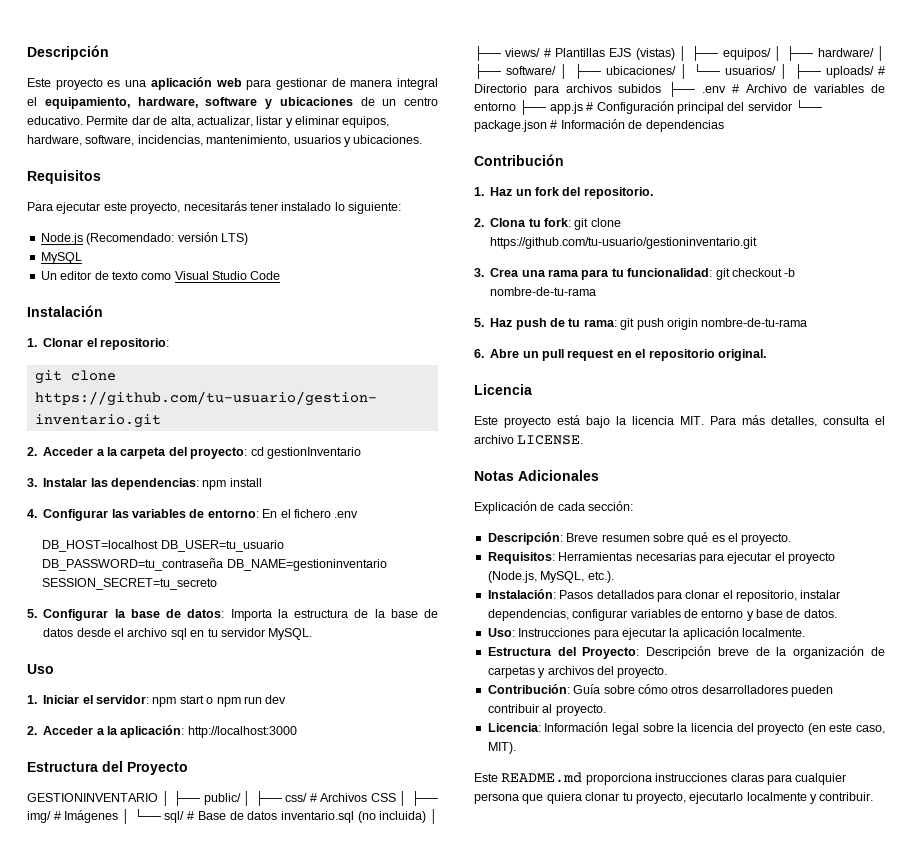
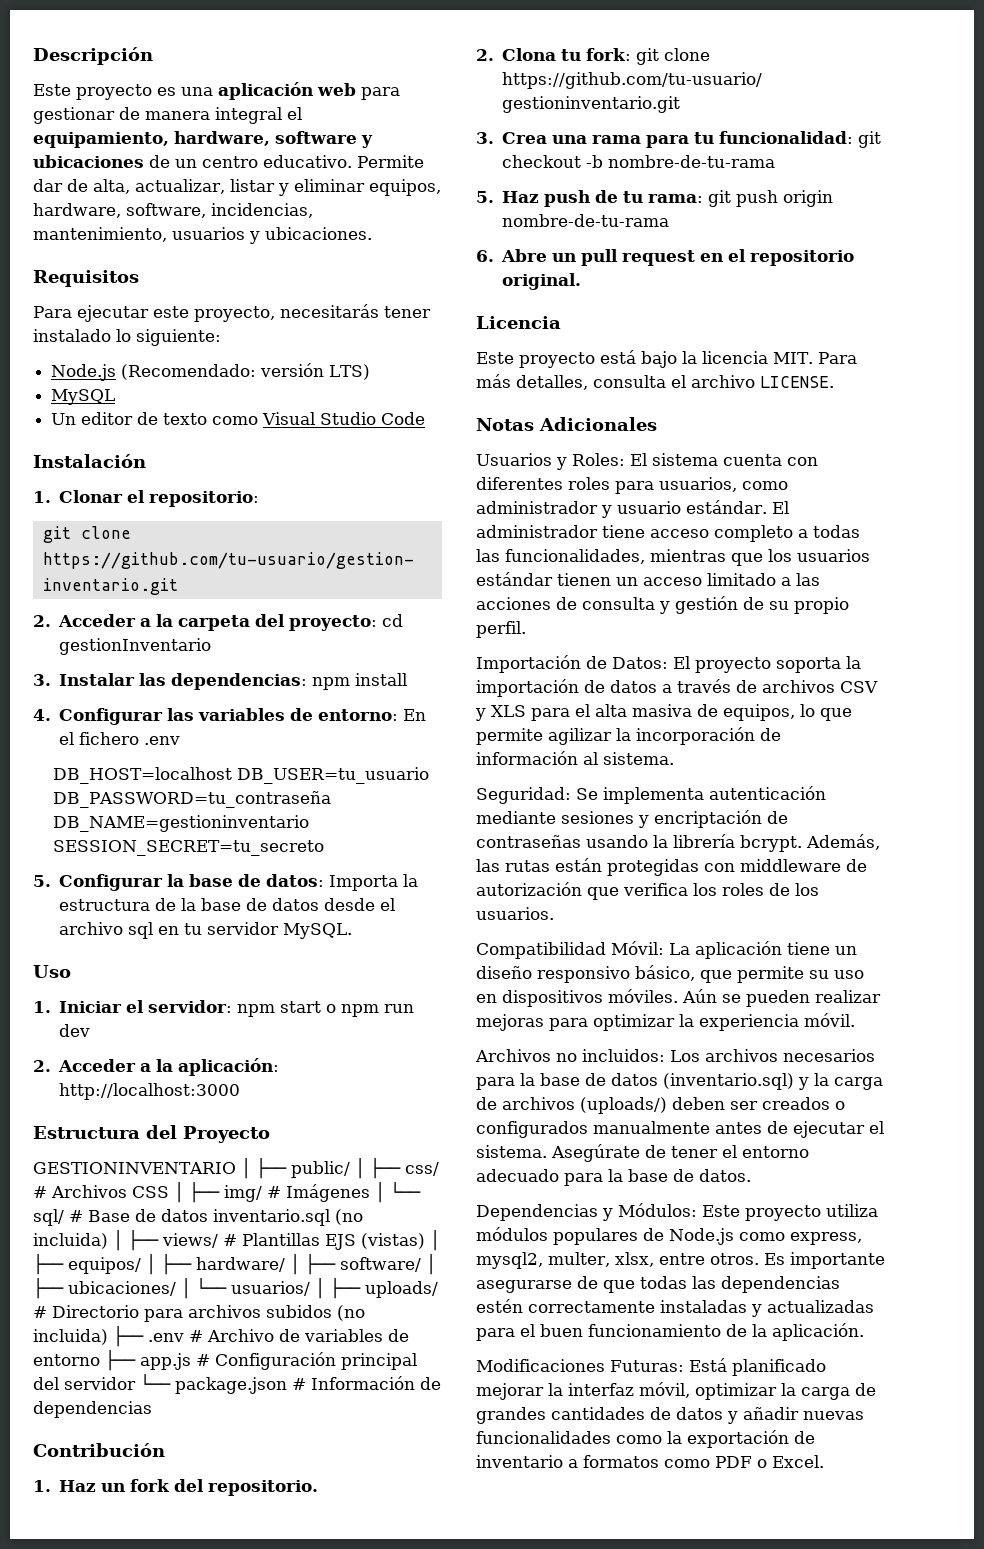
- GESTIONINVENTARIO │ ├── public/ │ ├── css/ # Archivos CSS │ ├── img/ # Imágenes │ └── sql/ # Base de datos inventario.sql (no incluida) │ ├── views/ # Plantillas EJS (vistas) │ ├── equipos/ │ ├── hardware/ │ ├── software/ │ ├── ubicaciones/ │ └── usuarios/ │ ├── uploads/ # Directorio para archivos subidos ├── .env # Archivo de variables de entorno ├── app.js # Configuración principal del servidor └── package.json # Información de dependencias
+ GESTIONINVENTARIO │ ├── public/ │ ├── css/ # Archivos CSS │ ├── img/ # Imágenes │ └── sql/ # Base de datos inventario.sql (no incluida) │ ├── views/ # Plantillas EJS (vistas) │ ├── equipos/ │ ├── hardware/ │ ├── software/ │ ├── ubicaciones/ │ └── usuarios/ │ ├── uploads/ # Directorio para archivos subidos (no incluida) ├── .env # Archivo de variables de entorno ├── app.js # Configuración principal del servidor └── package.json # Información de dependencias
- Explicación de cada sección:
- Descripción: Breve resumen sobre qué es el proyecto.
- Requisitos: Herramientas necesarias para ejecutar el proyecto (Node.js, MySQL, etc.).
- Instalación: Pasos detallados para clonar el repositorio, instalar dependencias, configurar variables de entorno y base de datos.
- Uso: Instrucciones para ejecutar la aplicación localmente.
- Estructura del Proyecto: Descripción breve de la organización de carpetas y archivos del proyecto.
- Contribución: Guía sobre cómo otros desarrolladores pueden contribuir al proyecto.
- Licencia: Información legal sobre la licencia del proyecto (en este caso, MIT).
- Este README.md proporciona instrucciones claras para cualquier persona que quiera clonar tu proyecto, ejecutarlo localmente y contribuir.
+ Usuarios y Roles: El sistema cuenta con diferentes roles para usuarios, como administrador y usuario estándar. El administrador tiene acceso completo a todas las funcionalidades, mientras que los usuarios estándar tienen un acceso limitado a las acciones de consulta y gestión de su propio perfil.
+ Importación de Datos: El proyecto soporta la importación de datos a través de archivos CSV y XLS para el alta masiva de equipos, lo que permite agilizar la incorporación de información al sistema.
+ Seguridad: Se implementa autenticación mediante sesiones y encriptación de contraseñas usando la librería bcrypt. Además, las rutas están protegidas con middleware de autorización que verifica los roles de los usuarios.
+ Compatibilidad Móvil: La aplicación tiene un diseño responsivo básico, que permite su uso en dispositivos móviles. Aún se pueden realizar mejoras para optimizar la experiencia móvil.
+ Archivos no incluidos: Los archivos necesarios para la base de datos (inventario.sql) y la carga de archivos (uploads/) deben ser creados o configurados manualmente antes de ejecutar el sistema. Asegúrate de tener el entorno adecuado para la base de datos.
+ Dependencias y Módulos: Este proyecto utiliza módulos populares de Node.js como express, mysql2, multer, xlsx, entre otros. Es importante asegurarse de que todas las dependencias estén correctamente instaladas y actualizadas para el buen funcionamiento de la aplicación.
+ Modificaciones Futuras: Está planificado mejorar la interfaz móvil, optimizar la carga de grandes cantidades de datos y añadir nuevas funcionalidades como la exportación de inventario a formatos como PDF o Excel.

